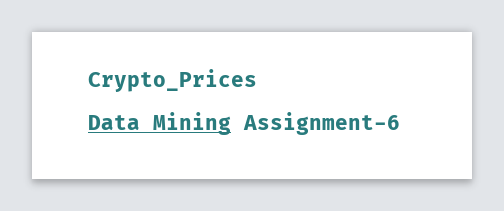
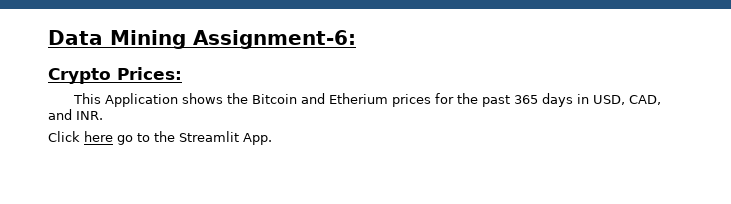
- Crypto_Prices
- Data Mining Assignment-6
+ Data Mining Assignment-6:
+ Crypto Prices:
+ This Application shows the Bitcoin and Etherium prices for the past 365 days in USD, CAD, and INR.
+ Click here go to the Streamlit App.

